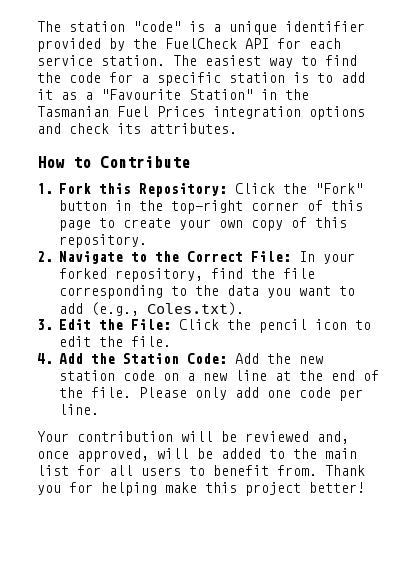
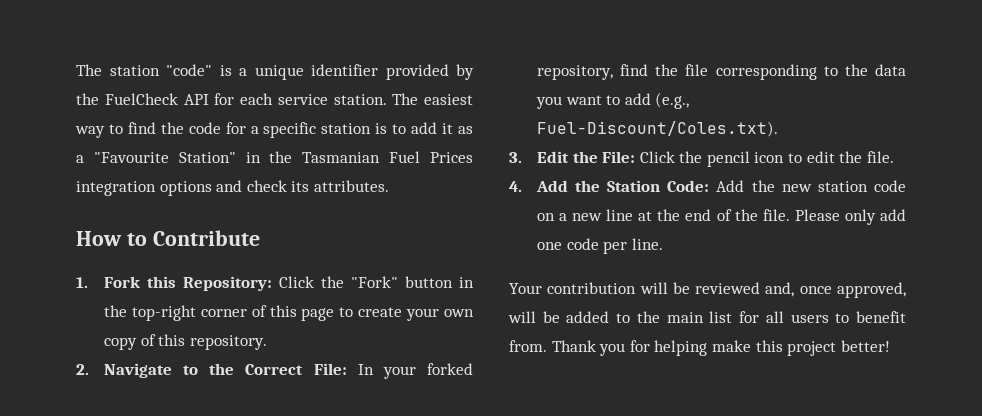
- 2. Navigate to the Correct File: In your forked repository, find the file corresponding to the data you want to add (e.g., Coles.txt).
+ 2. Navigate to the Correct File: In your forked repository, find the file corresponding to the data you want to add (e.g., Fuel-Discount/Coles.txt).

